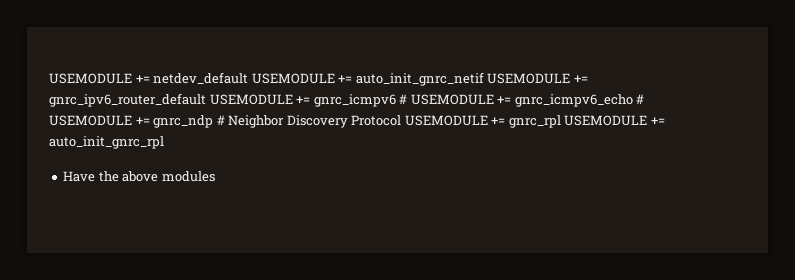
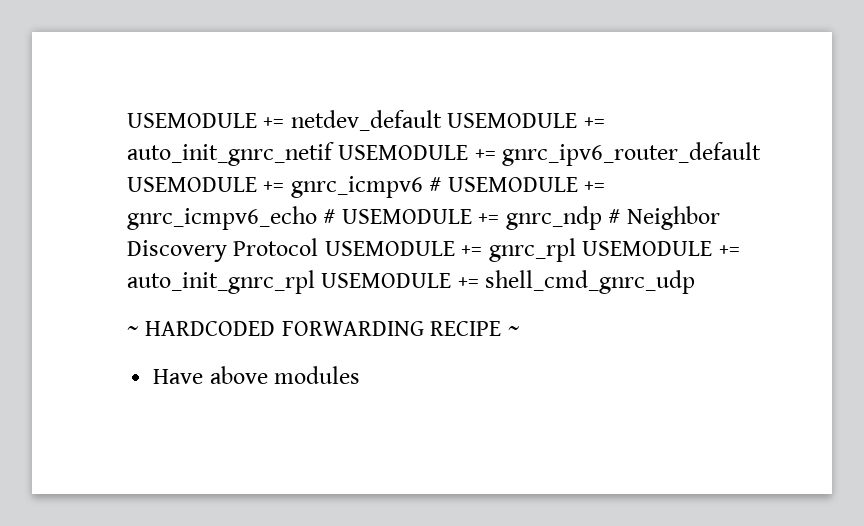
- USEMODULE += netdev_default USEMODULE += auto_init_gnrc_netif USEMODULE += gnrc_ipv6_router_default USEMODULE += gnrc_icmpv6 # USEMODULE += gnrc_icmpv6_echo # USEMODULE += gnrc_ndp # Neighbor Discovery Protocol USEMODULE += gnrc_rpl USEMODULE += auto_init_gnrc_rpl
+ USEMODULE += netdev_default USEMODULE += auto_init_gnrc_netif USEMODULE += gnrc_ipv6_router_default USEMODULE += gnrc_icmpv6 # USEMODULE += gnrc_icmpv6_echo # USEMODULE += gnrc_ndp # Neighbor Discovery Protocol USEMODULE += gnrc_rpl USEMODULE += auto_init_gnrc_rpl USEMODULE += shell_cmd_gnrc_udp
+ ~ HARDCODED FORWARDING RECIPE ~
- Have the above modules
+ Have above modules

